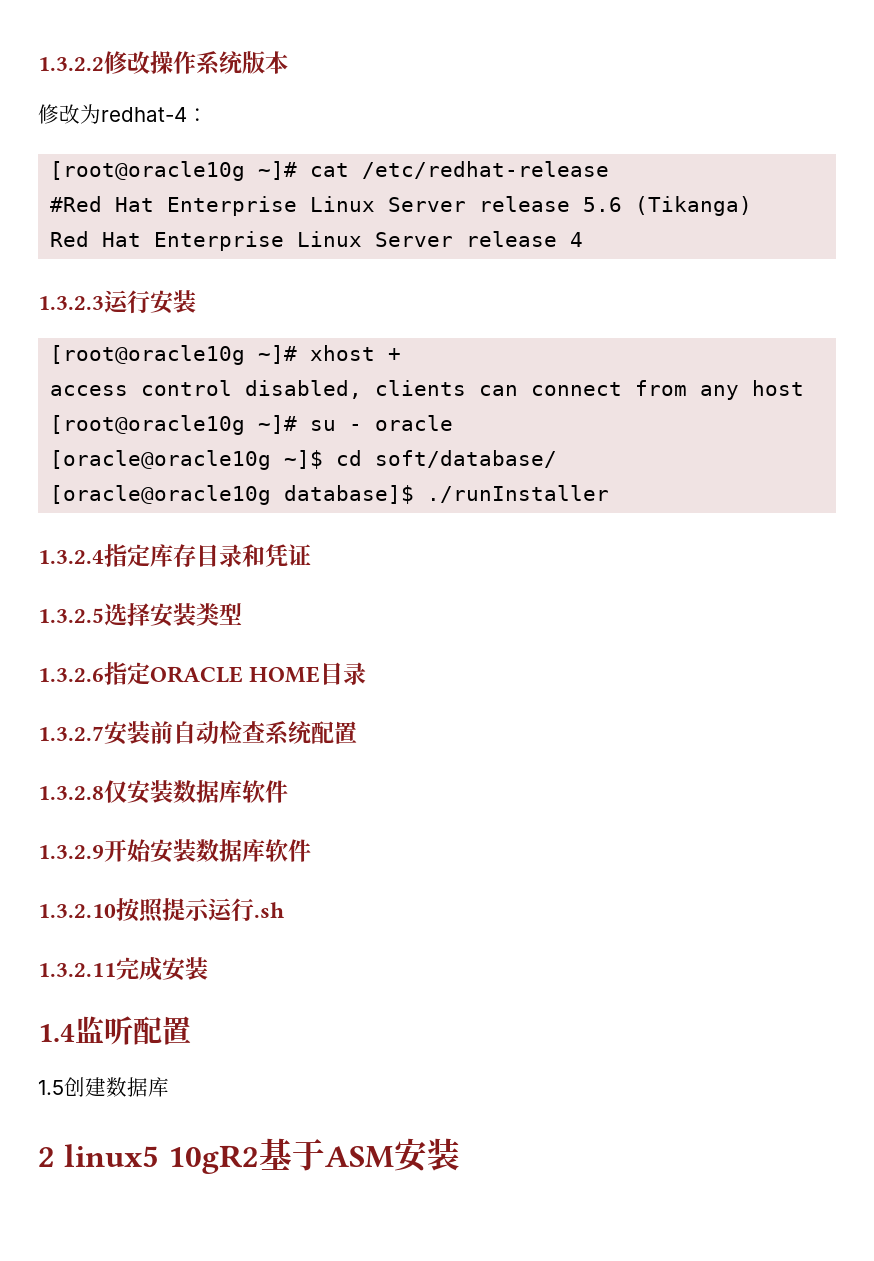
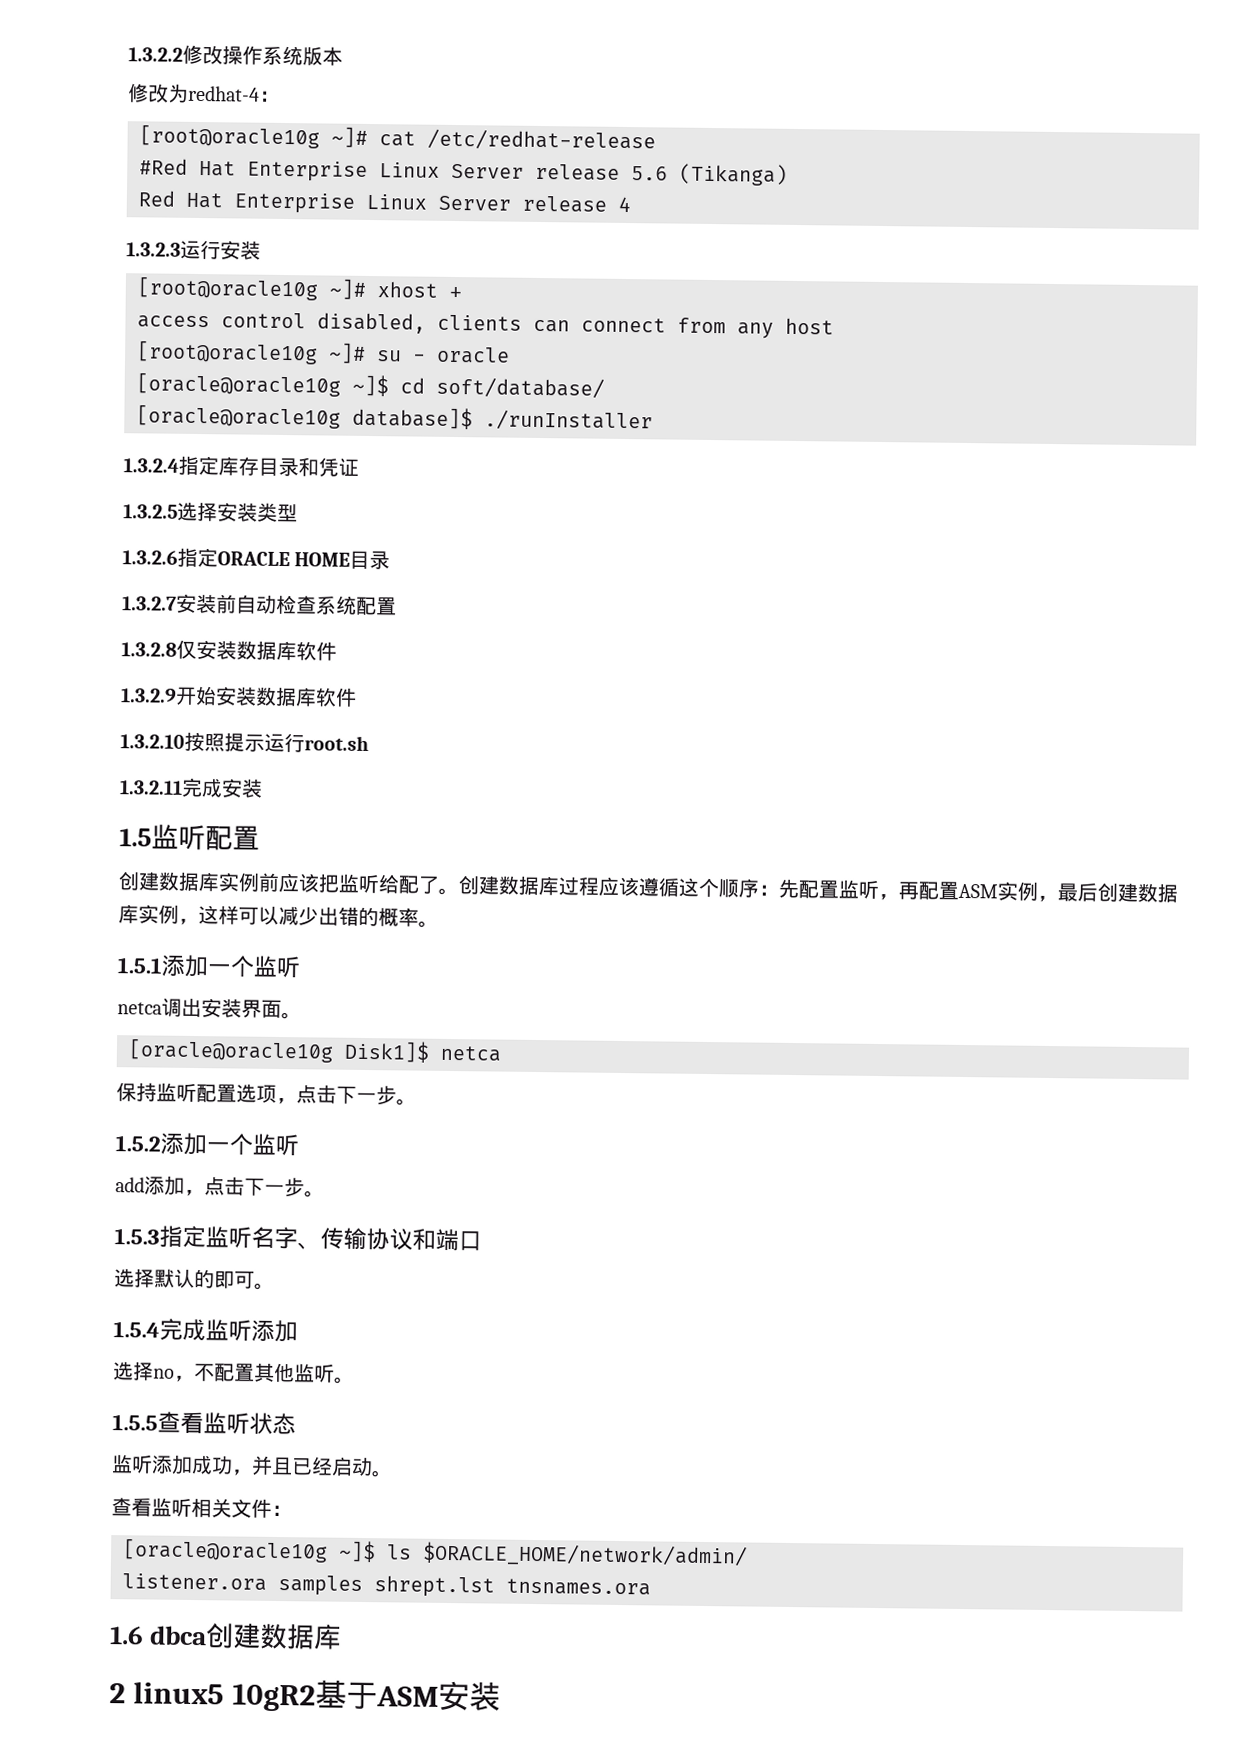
- 1.3.2.10按照提示运行.sh
+ 1.3.2.10按照提示运行root.sh
- 1.4监听配置
+ 1.5监听配置
- 1.5创建数据库
+ 创建数据库实例前应该把监听给配了。创建数据库过程应该遵循这个顺序：先配置监听，再配置ASM实例，最后创建数据库实例，这样可以减少出错的概率。
+ 1.5.1添加一个监听
+ netca调出安装界面。
+ [oracle@oracle10g Disk1]$ netca
+ 保持监听配置选项，点击下一步。
+ 1.5.2添加一个监听
+ add添加，点击下一步。
+ 1.5.3指定监听名字、传输协议和端口
+ 选择默认的即可。
+ 1.5.4完成监听添加
+ 选择no，不配置其他监听。
+ 1.5.5查看监听状态
+ 监听添加成功，并且已经启动。
+ 查看监听相关文件：
+ [oracle@oracle10g ~]$ ls $ORACLE_HOME/network/admin/
+ listener.ora samples shrept.lst tnsnames.ora
+ 1.6 dbca创建数据库

